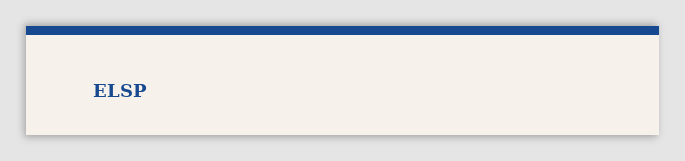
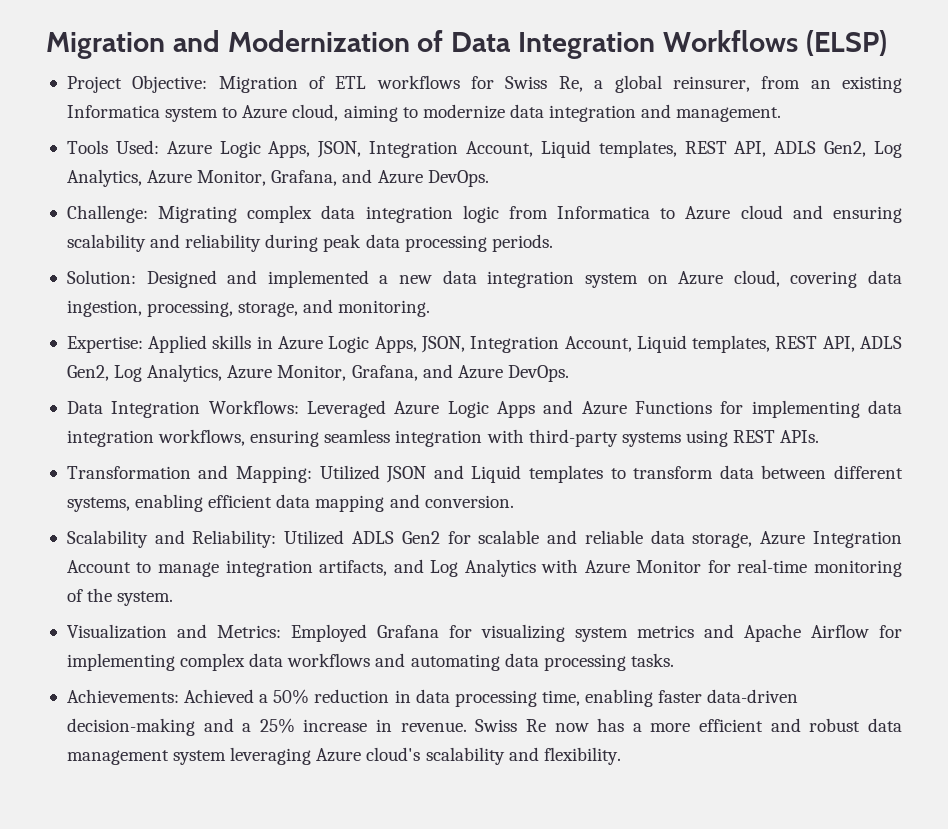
- ELSP
+ Migration and Modernization of Data Integration Workflows (ELSP)
+ Project Objective: Migration of ETL workflows for Swiss Re, a global reinsurer, from an existing Informatica system to Azure cloud, aiming to modernize data integration and management.
+ Tools Used: Azure Logic Apps, JSON, Integration Account, Liquid templates, REST API, ADLS Gen2, Log Analytics, Azure Monitor, Grafana, and Azure DevOps.
+ Challenge: Migrating complex data integration logic from Informatica to Azure cloud and ensuring scalability and reliability during peak data processing periods.
+ Solution: Designed and implemented a new data integration system on Azure cloud, covering data ingestion, processing, storage, and monitoring.
+ Expertise: Applied skills in Azure Logic Apps, JSON, Integration Account, Liquid templates, REST API, ADLS Gen2, Log Analytics, Azure Monitor, Grafana, and Azure DevOps.
+ Data Integration Workflows: Leveraged Azure Logic Apps and Azure Functions for implementing data integration workflows, ensuring seamless integration with third-party systems using REST APIs.
+ Transformation and Mapping: Utilized JSON and Liquid templates to transform data between different systems, enabling efficient data mapping and conversion.
+ Scalability and Reliability: Utilized ADLS Gen2 for scalable and reliable data storage, Azure Integration Account to manage integration artifacts, and Log Analytics with Azure Monitor for real-time monitoring of the system.
+ Visualization and Metrics: Employed Grafana for visualizing system metrics and Apache Airflow for implementing complex data workflows and automating data processing tasks.
+ Achievements: Achieved a 50% reduction in data processing time, enabling faster data-driven decision-making and a 25% increase in revenue. Swiss Re now has a more efficient and robust data management system leveraging Azure cloud's scalability and flexibility.

